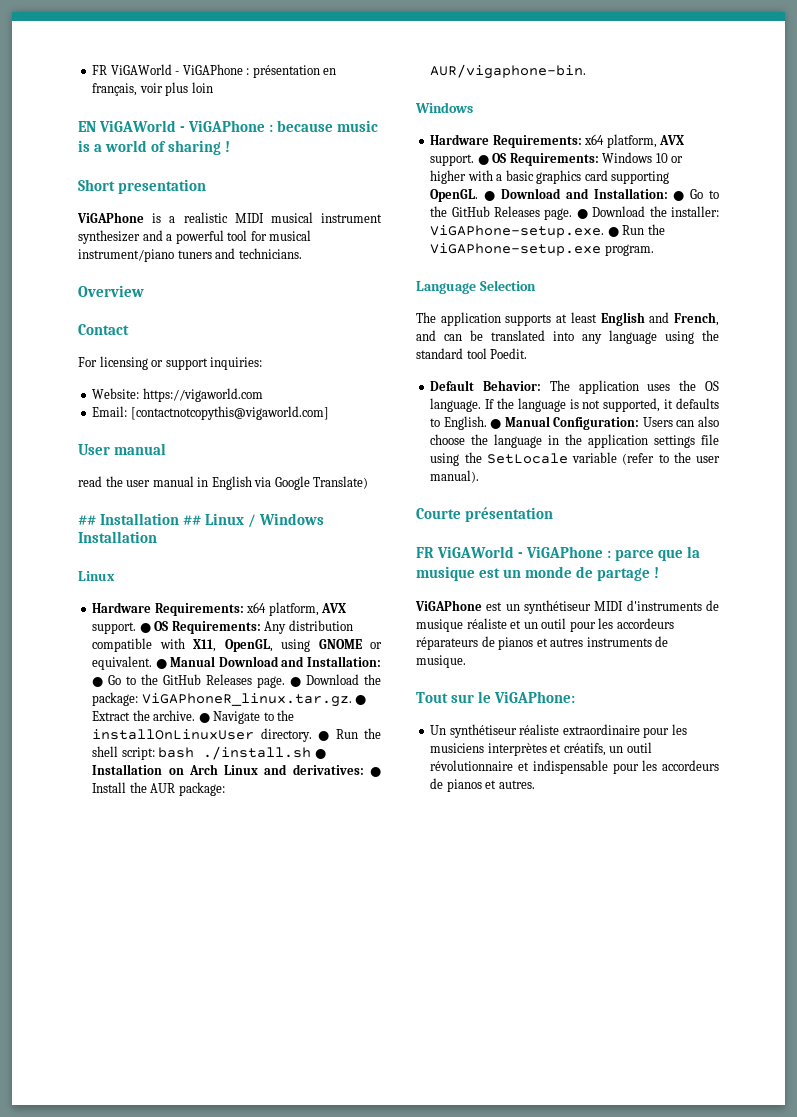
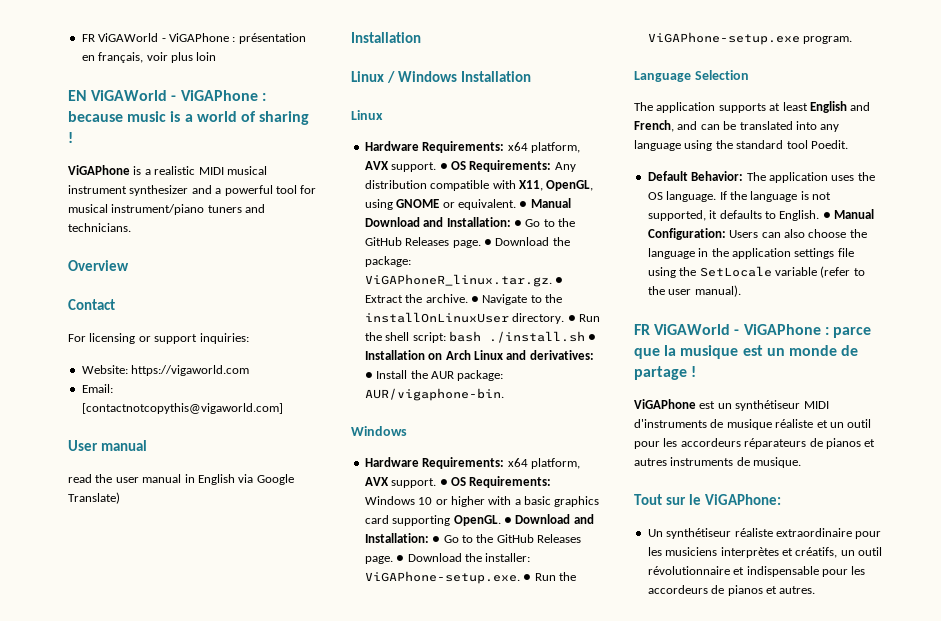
- Short presentation
  read the user manual in English via Google Translate)
- ## Installation ## Linux / Windows Installation
+ Installation
+ Linux / Windows Installation
- Courte présentation

